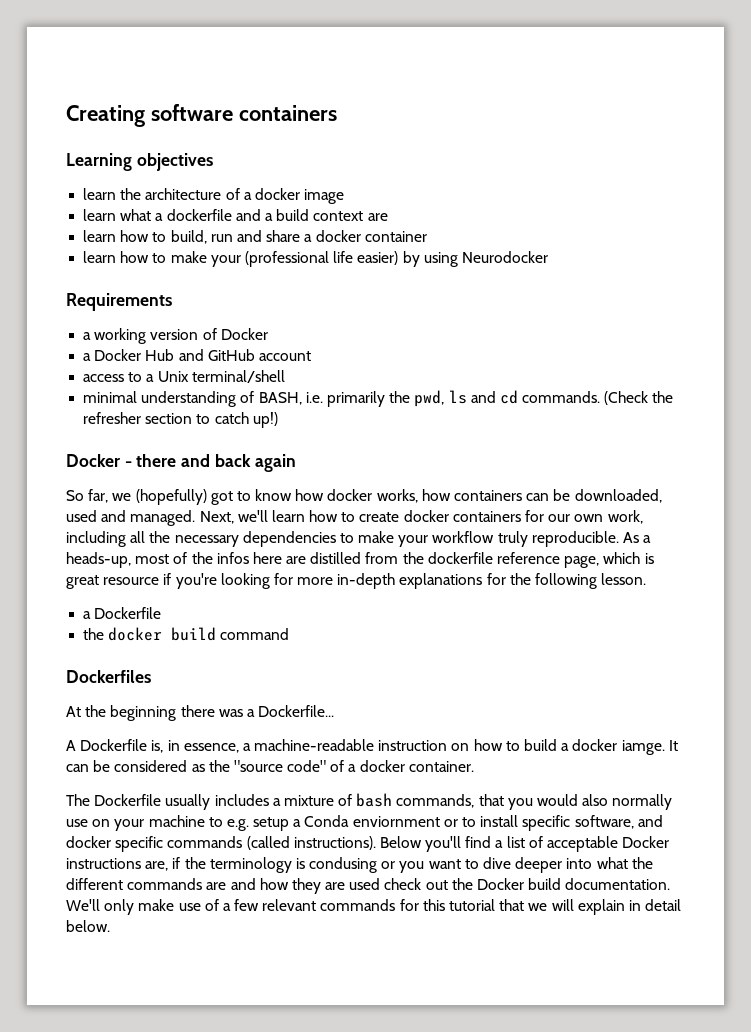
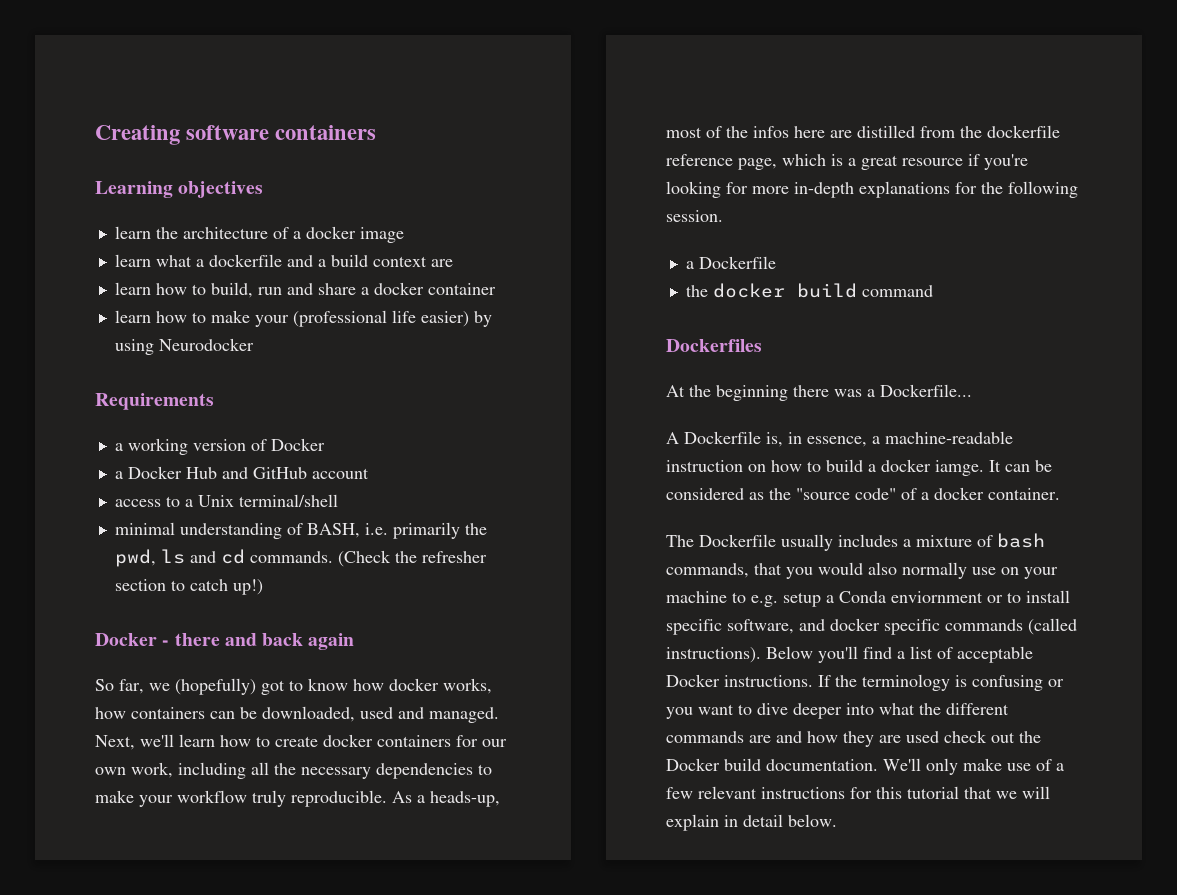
- As a heads-up, most of the infos here are distilled from the dockerfile reference page, which is great resource if you're looking for more in-depth explanations for the following lesson.
+ As a heads-up, most of the infos here are distilled from the dockerfile reference page, which is a great resource if you're looking for more in-depth explanations for the following session.
- Below you'll find a list of acceptable Docker instructions are, if the terminology is condusing or you want to dive deeper into what the different commands are and how they are used check out the Docker build documentation.
+ Below you'll find a list of acceptable Docker instructions. If the terminology is confusing or you want to dive deeper into what the different commands are and how they are used check out the Docker build documentation.
- We'll only make use of a few relevant commands for this tutorial that we will explain in detail below.
+ We'll only make use of a few relevant instructions for this tutorial that we will explain in detail below.

